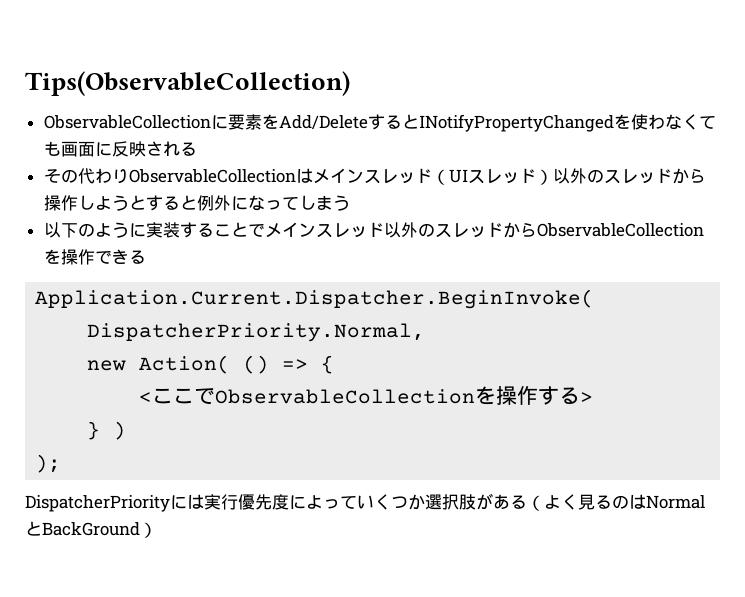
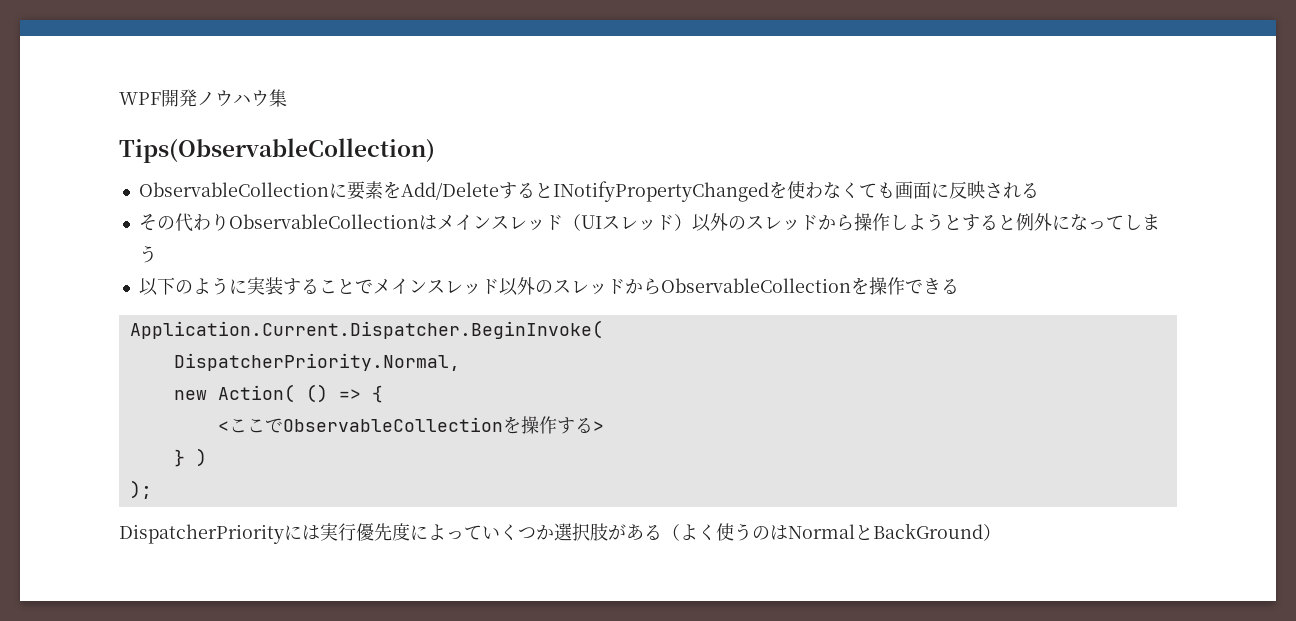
+ WPF開発ノウハウ集
- DispatcherPriorityには実行優先度によっていくつか選択肢がある（よく見るのはNormalとBackGround）
+ DispatcherPriorityには実行優先度によっていくつか選択肢がある（よく使うのはNormalとBackGround）

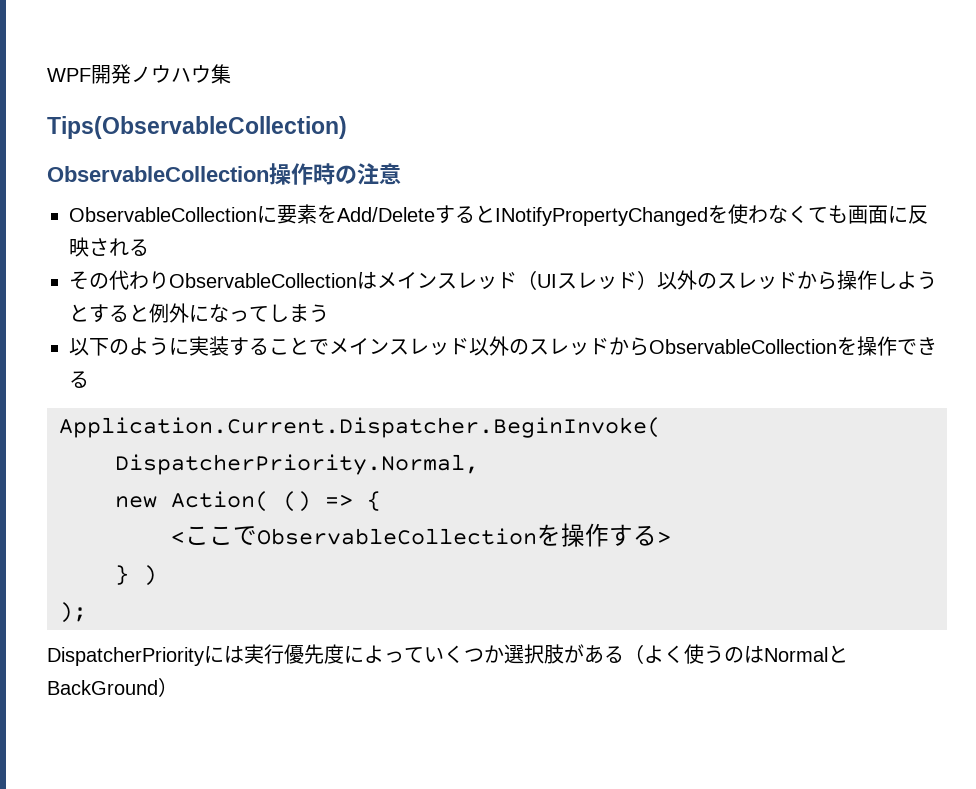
+ ObservableCollection操作時の注意

